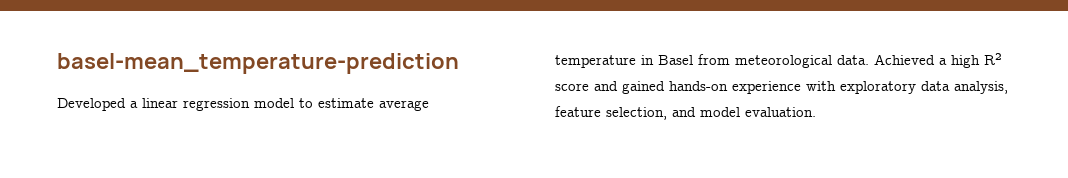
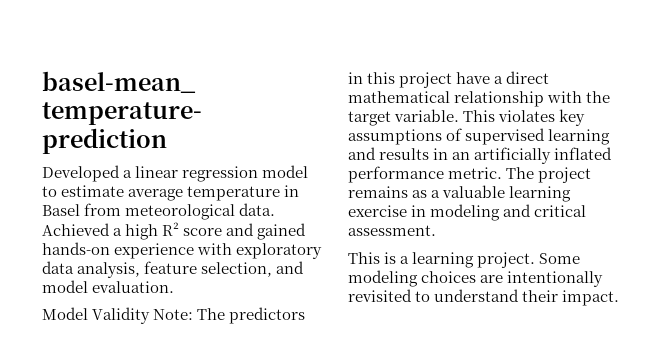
+ Model Validity Note: The predictors in this project have a direct mathematical relationship with the target variable. This violates key assumptions of supervised learning and results in an artificially inflated performance metric. The project remains as a valuable learning exercise in modeling and critical assessment.
+ This is a learning project. Some modeling choices are intentionally revisited to understand their impact.

